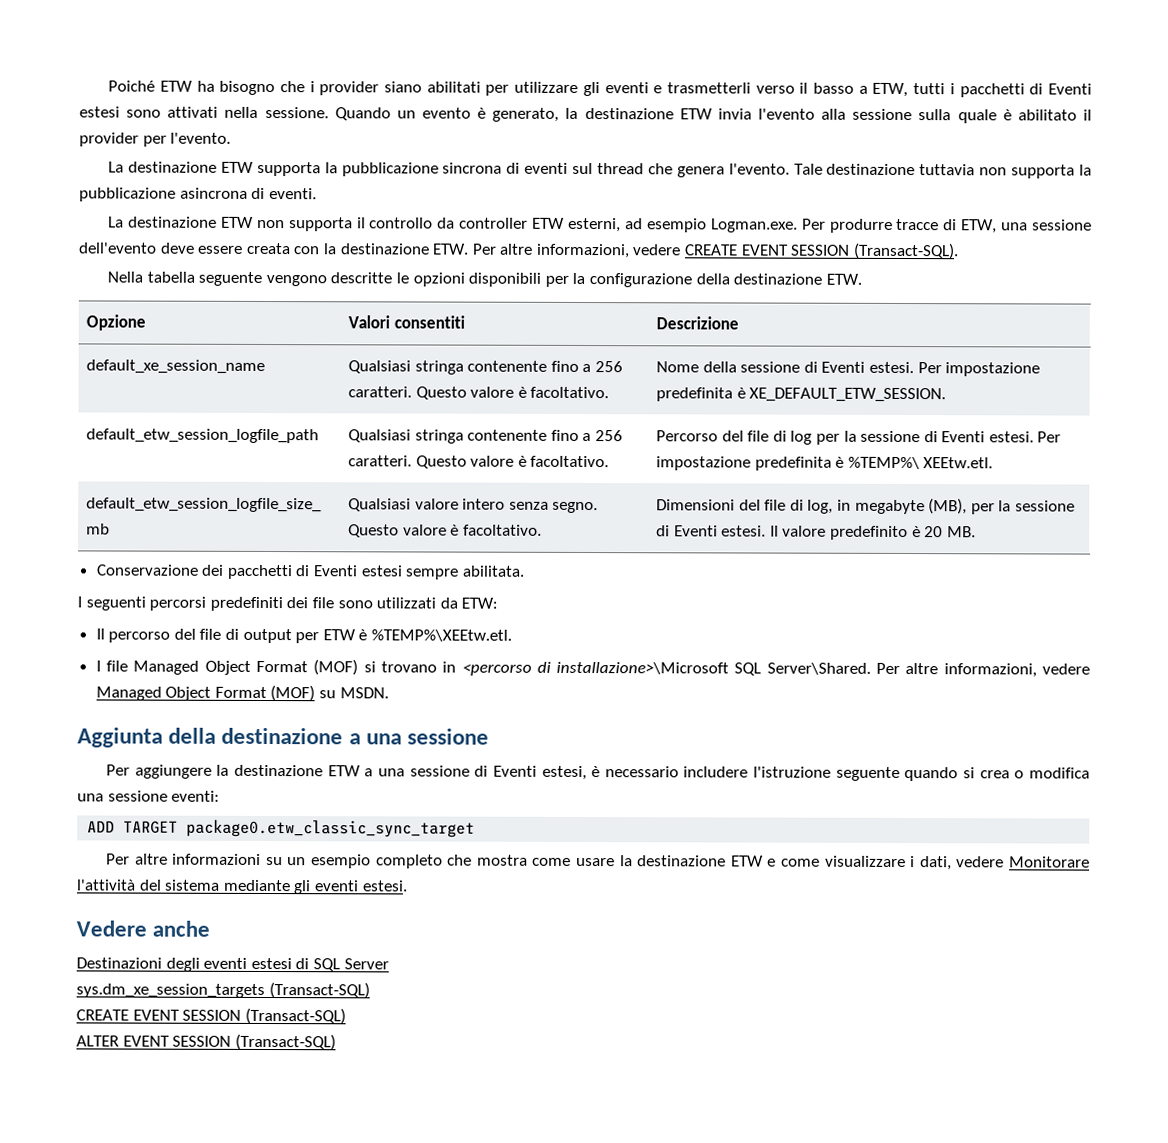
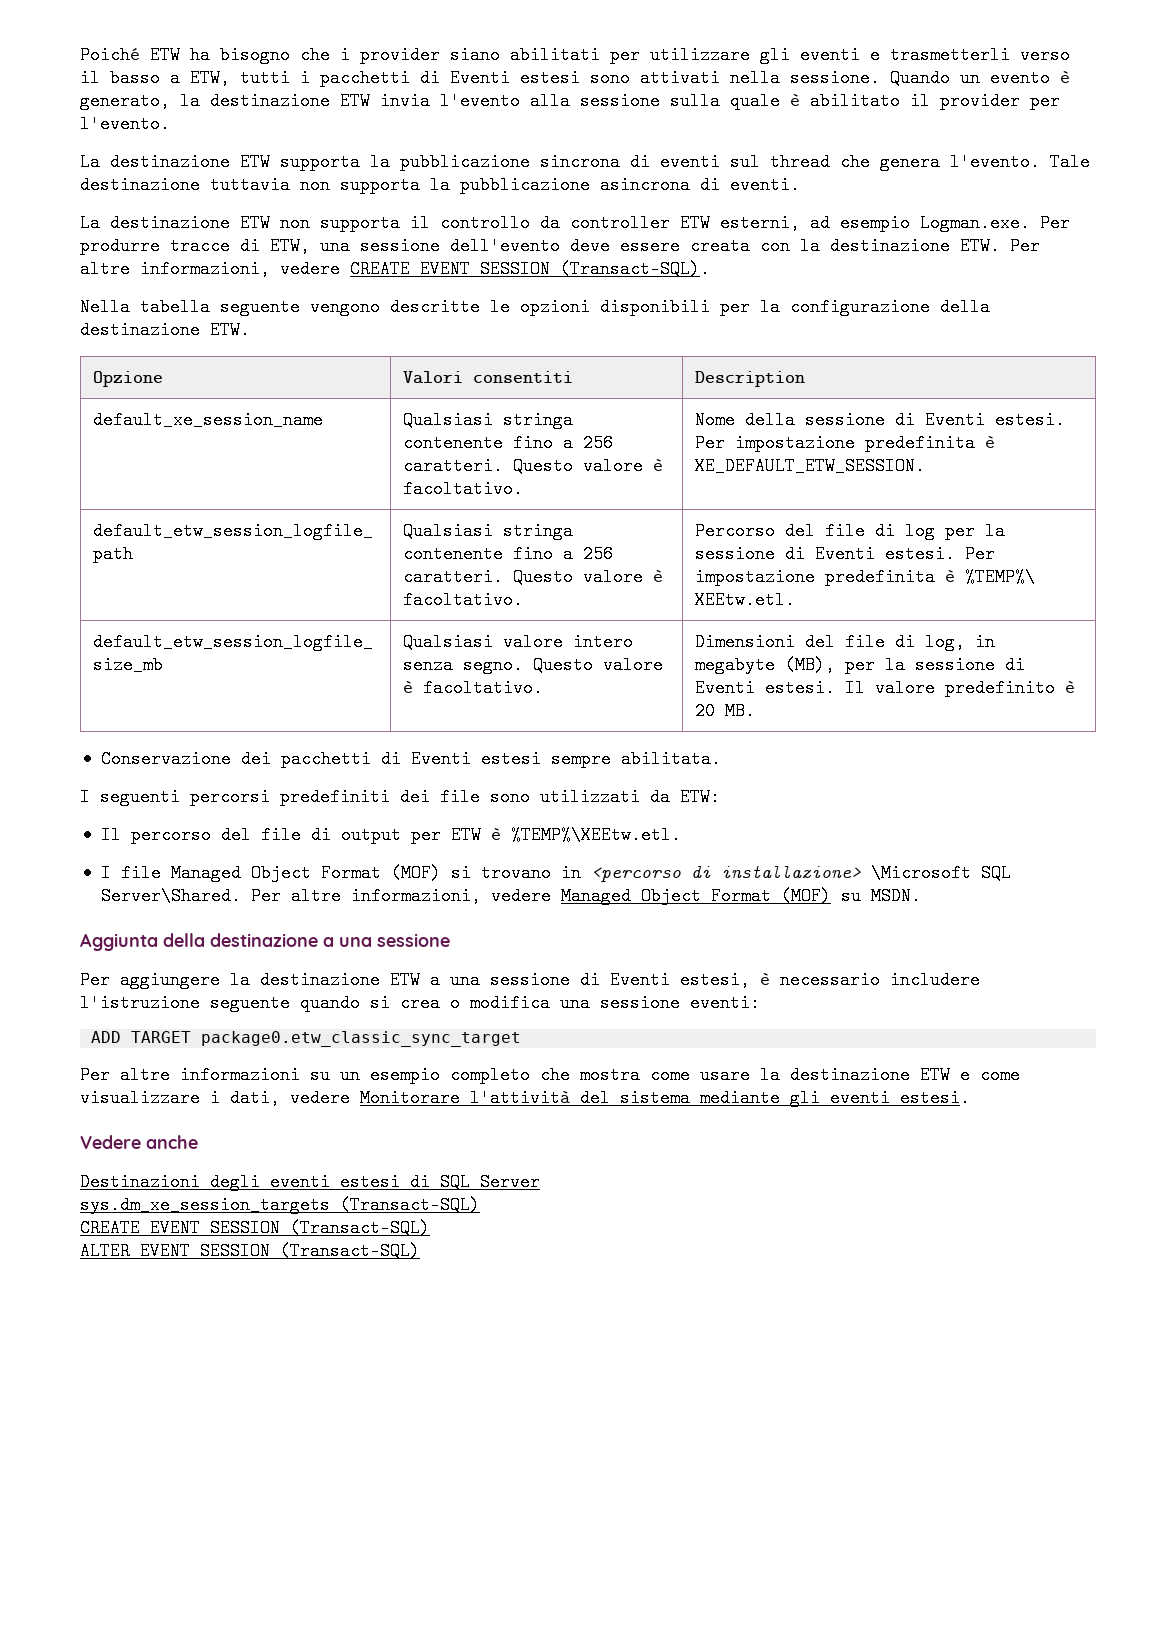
- Opzione | Valori consentiti | Descrizione
+ Opzione | Valori consentiti | Description
- I file Managed Object Format (MOF) si trovano in <percorso di installazione>\Microsoft SQL Server\Shared.
+ I file Managed Object Format (MOF) si trovano in <percorso di installazione> \Microsoft SQL Server\Shared.

